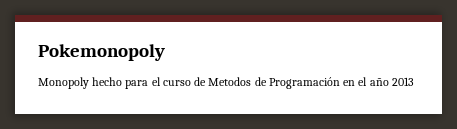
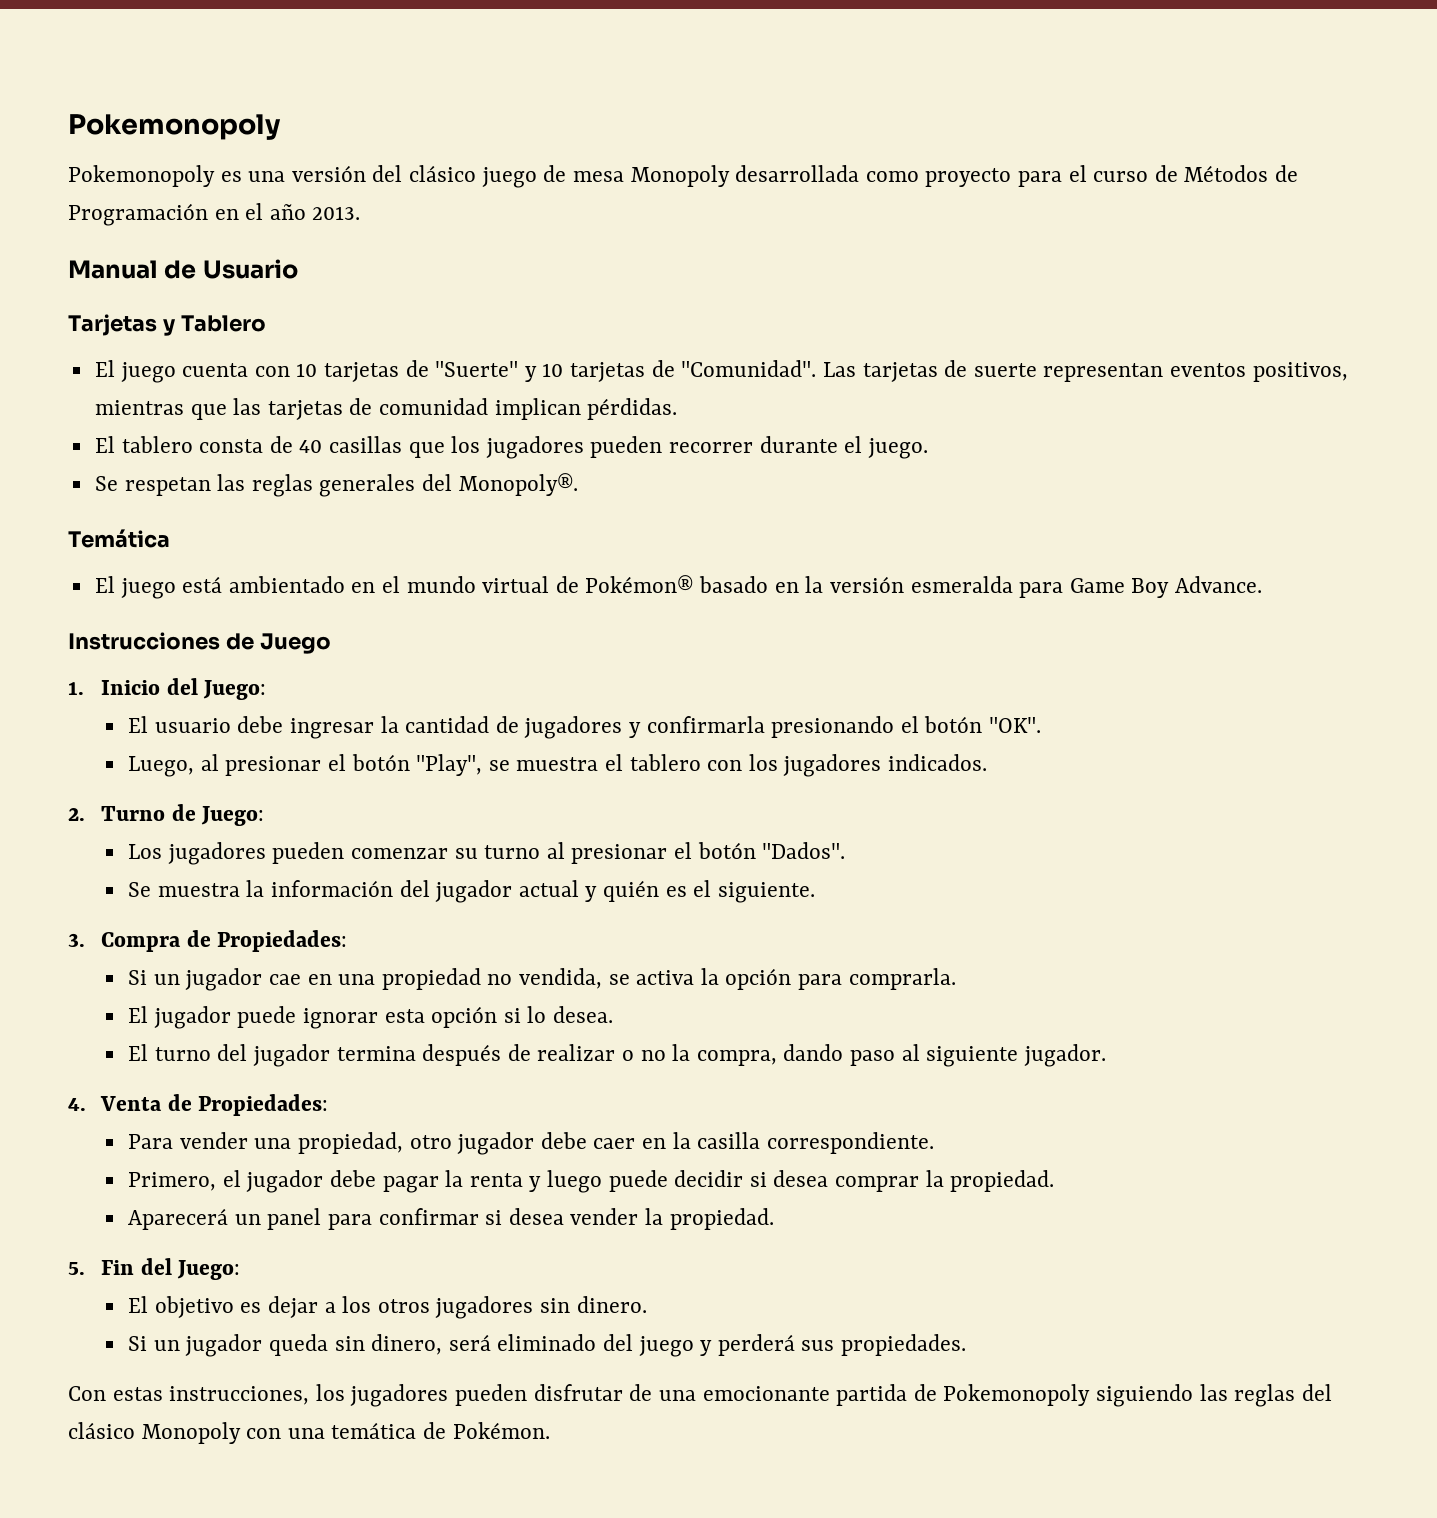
- Monopoly hecho para el curso de Metodos de Programación en el año 2013
+ Pokemonopoly es una versión del clásico juego de mesa Monopoly desarrollada como proyecto para el curso de Métodos de Programación en el año 2013.
+ Manual de Usuario
+ Tarjetas y Tablero
+ El juego cuenta con 10 tarjetas de "Suerte" y 10 tarjetas de "Comunidad". Las tarjetas de suerte representan eventos positivos, mientras que las tarjetas de comunidad implican pérdidas.
+ El tablero consta de 40 casillas que los jugadores pueden recorrer durante el juego.
+ Se respetan las reglas generales del Monopoly®.
+ Temática
+ El juego está ambientado en el mundo virtual de Pokémon® basado en la versión esmeralda para Game Boy Advance.
+ Instrucciones de Juego
+ 1. Inicio del Juego:
+ El usuario debe ingresar la cantidad de jugadores y confirmarla presionando el botón "OK".
+ Luego, al presionar el botón "Play", se muestra el tablero con los jugadores indicados.
+ 2. Turno de Juego:
+ Los jugadores pueden comenzar su turno al presionar el botón "Dados".
+ Se muestra la información del jugador actual y quién es el siguiente.
+ 3. Compra de Propiedades:
+ Si un jugador cae en una propiedad no vendida, se activa la opción para comprarla.
+ El jugador puede ignorar esta opción si lo desea.
+ El turno del jugador termina después de realizar o no la compra, dando paso al siguiente jugador.
+ 4. Venta de Propiedades:
+ Para vender una propiedad, otro jugador debe caer en la casilla correspondiente.
+ Primero, el jugador debe pagar la renta y luego puede decidir si desea comprar la propiedad.
+ Aparecerá un panel para confirmar si desea vender la propiedad.
+ 5. Fin del Juego:
+ El objetivo es dejar a los otros jugadores sin dinero.
+ Si un jugador queda sin dinero, será eliminado del juego y perderá sus propiedades.
+ Con estas instrucciones, los jugadores pueden disfrutar de una emocionante partida de Pokemonopoly siguiendo las reglas del clásico Monopoly con una temática de Pokémon.

